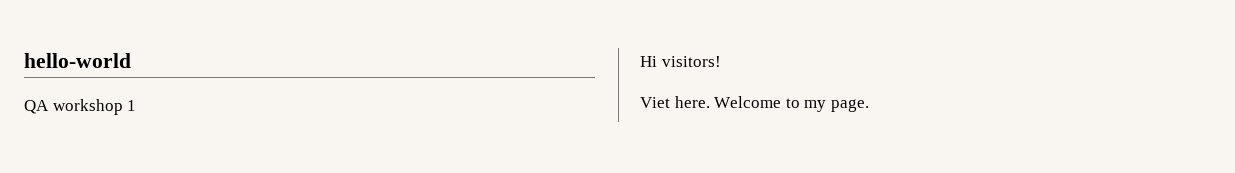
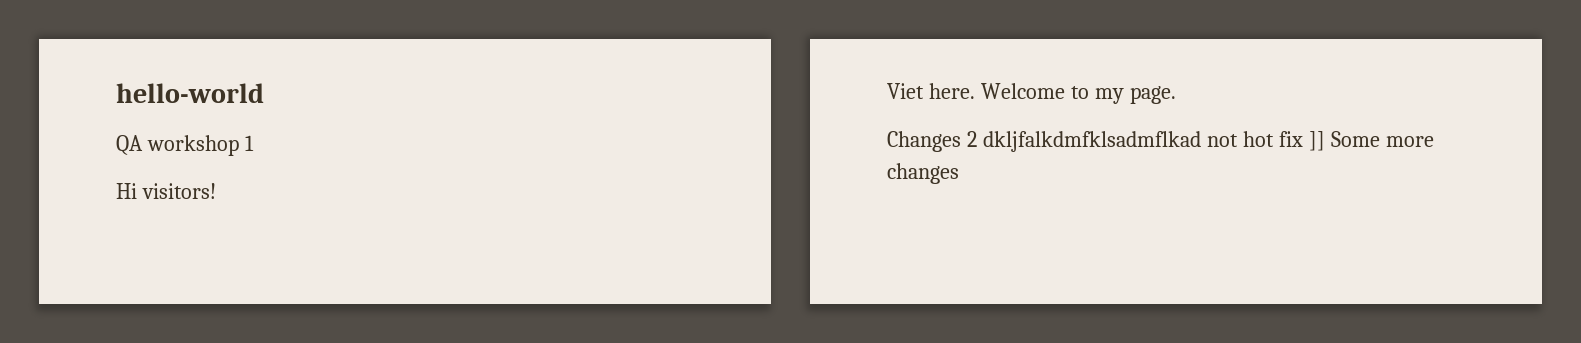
+ Changes 2 dkljfalkdmfklsadmflkad not hot fix ]] Some more changes

